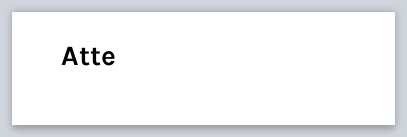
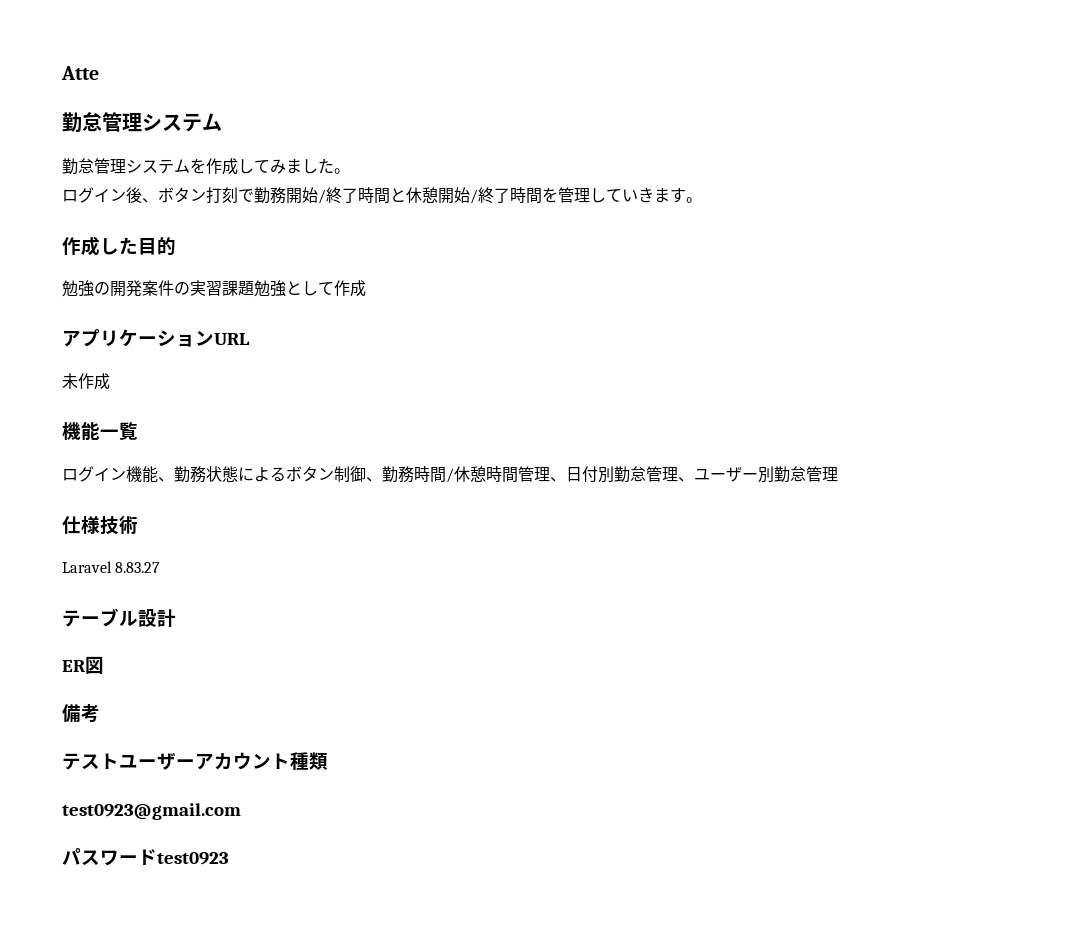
  Atte
+ 勤怠管理システム
+ 勤怠管理システムを作成してみました。
+ ログイン後、ボタン打刻で勤務開始/終了時間と休憩開始/終了時間を管理していきます。
+ 作成した目的
+ 勉強の開発案件の実習課題勉強として作成
+ アプリケーションURL
+ 未作成
+ 機能一覧
+ ログイン機能、勤務状態によるボタン制御、勤務時間/休憩時間管理、日付別勤怠管理、ユーザー別勤怠管理
+ 仕様技術
+ Laravel 8.83.27
+ テーブル設計
+ ER図
+ 備考
+ テストユーザーアカウント種類
+ test0923@gmail.com
+ パスワードtest0923

